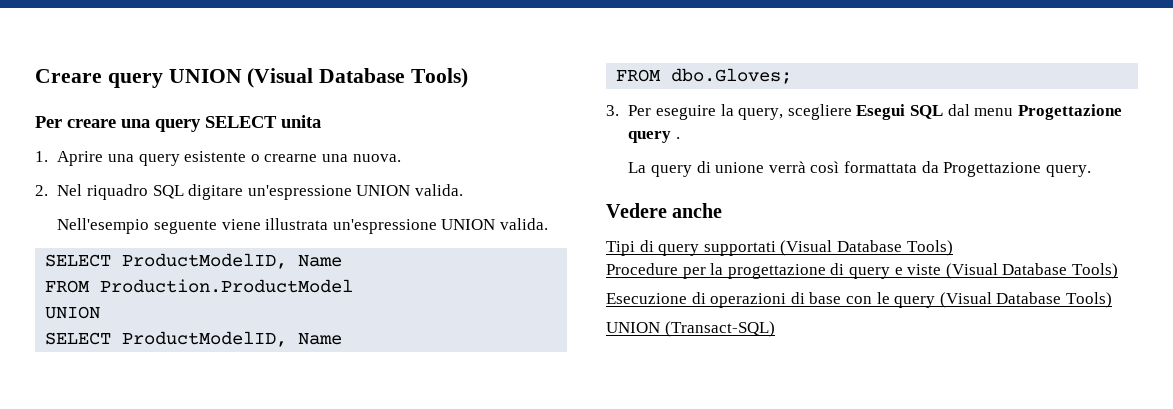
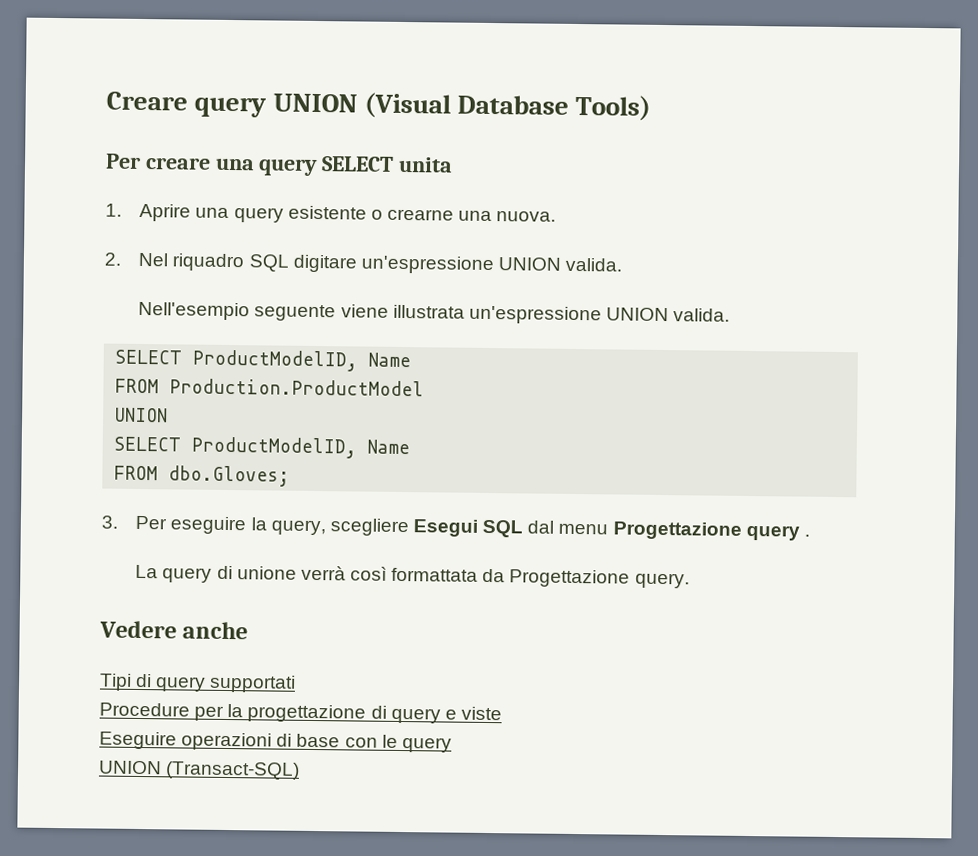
- Tipi di query supportati (Visual Database Tools)
+ Tipi di query supportati
- Procedure per la progettazione di query e viste (Visual Database Tools)
- Esecuzione di operazioni di base con le query (Visual Database Tools)
+ Procedure per la progettazione di query e viste
+ Eseguire operazioni di base con le query

